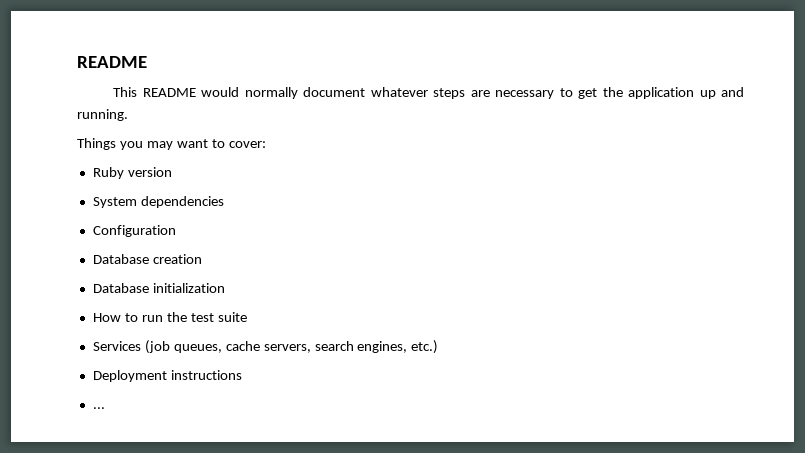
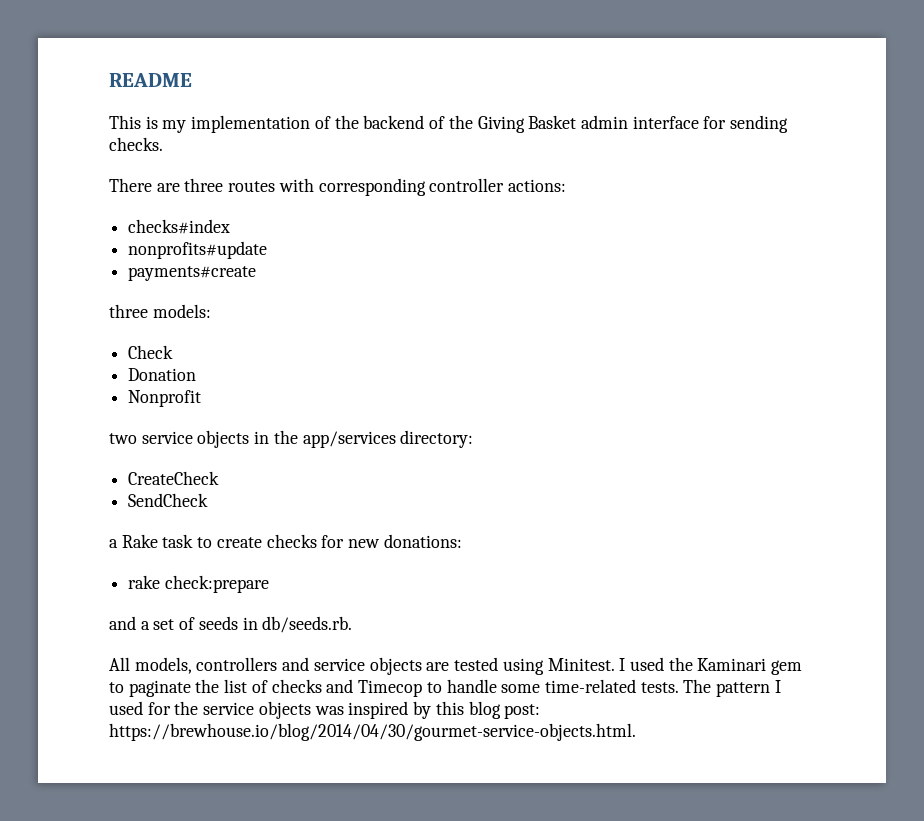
- This README would normally document whatever steps are necessary to get the application up and running.
- Things you may want to cover:
- Ruby version
- System dependencies
- Configuration
- Database creation
- Database initialization
- How to run the test suite
- Services (job queues, cache servers, search engines, etc.)
- Deployment instructions
- ...
+ This is my implementation of the backend of the Giving Basket admin interface for sending checks.
+ There are three routes with corresponding controller actions:
+ checks#index
+ nonprofits#update
+ payments#create
+ three models:
+ Check
+ Donation
+ Nonprofit
+ two service objects in the app/services directory:
+ CreateCheck
+ SendCheck
+ a Rake task to create checks for new donations:
+ rake check:prepare
+ and a set of seeds in db/seeds.rb.
+ All models, controllers and service objects are tested using Minitest. I used the Kaminari gem to paginate the list of checks and Timecop to handle some time-related tests. The pattern I used for the service objects was inspired by this blog post: https://brewhouse.io/blog/2014/04/30/gourmet-service-objects.html.

